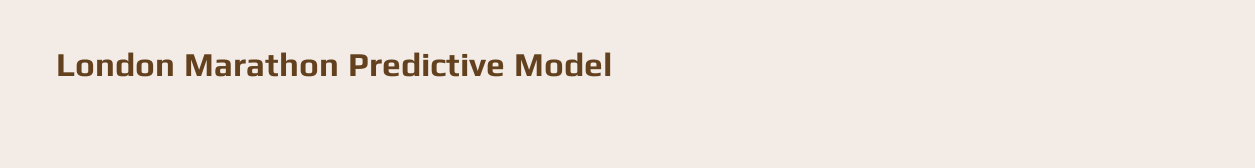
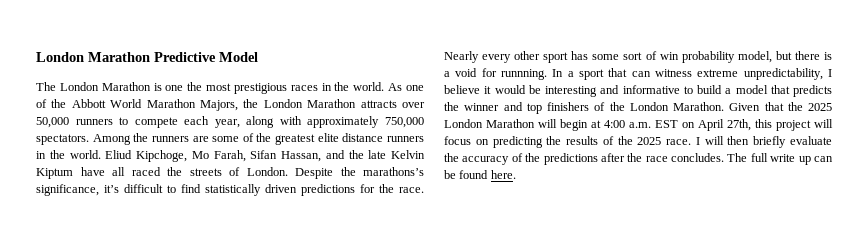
+ The London Marathon is one the most prestigious races in the world. As one of the Abbott World Marathon Majors, the London Marathon attracts over 50,000 runners to compete each year, along with approximately 750,000 spectators. Among the runners are some of the greatest elite distance runners in the world. Eliud Kipchoge, Mo Farah, Sifan Hassan, and the late Kelvin Kiptum have all raced the streets of London. Despite the marathons’s significance, it’s difficult to find statistically driven predictions for the race. Nearly every other sport has some sort of win probability model, but there is a void for runnning. In a sport that can witness extreme unpredictability, I believe it would be interesting and informative to build a model that predicts the winner and top finishers of the London Marathon. Given that the 2025 London Marathon will begin at 4:00 a.m. EST on April 27th, this project will focus on predicting the results of the 2025 race. I will then briefly evaluate the accuracy of the predictions after the race concludes. The full write up can be found here.

